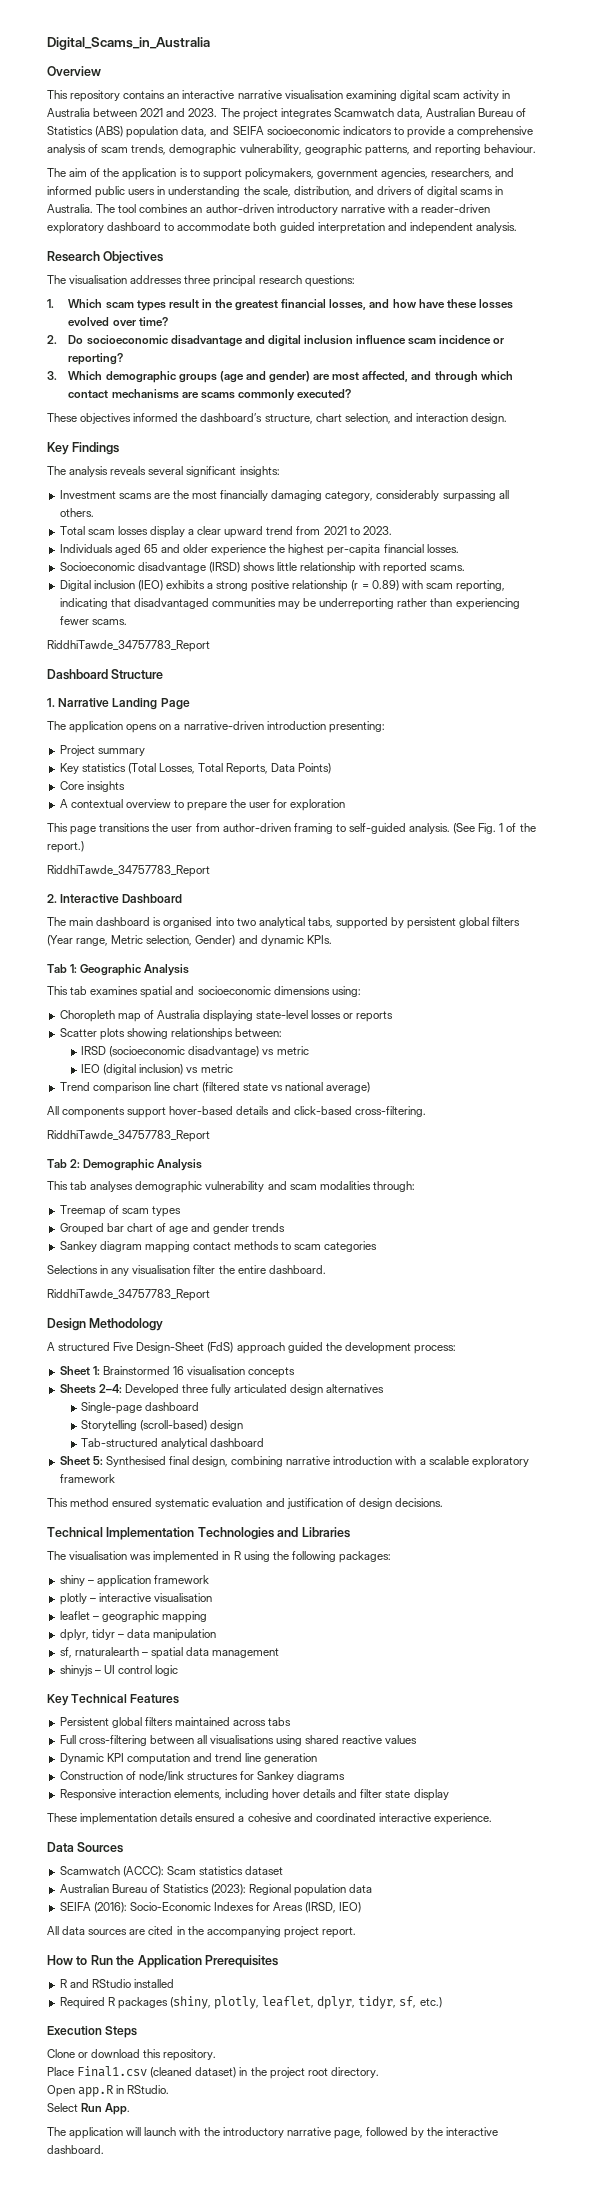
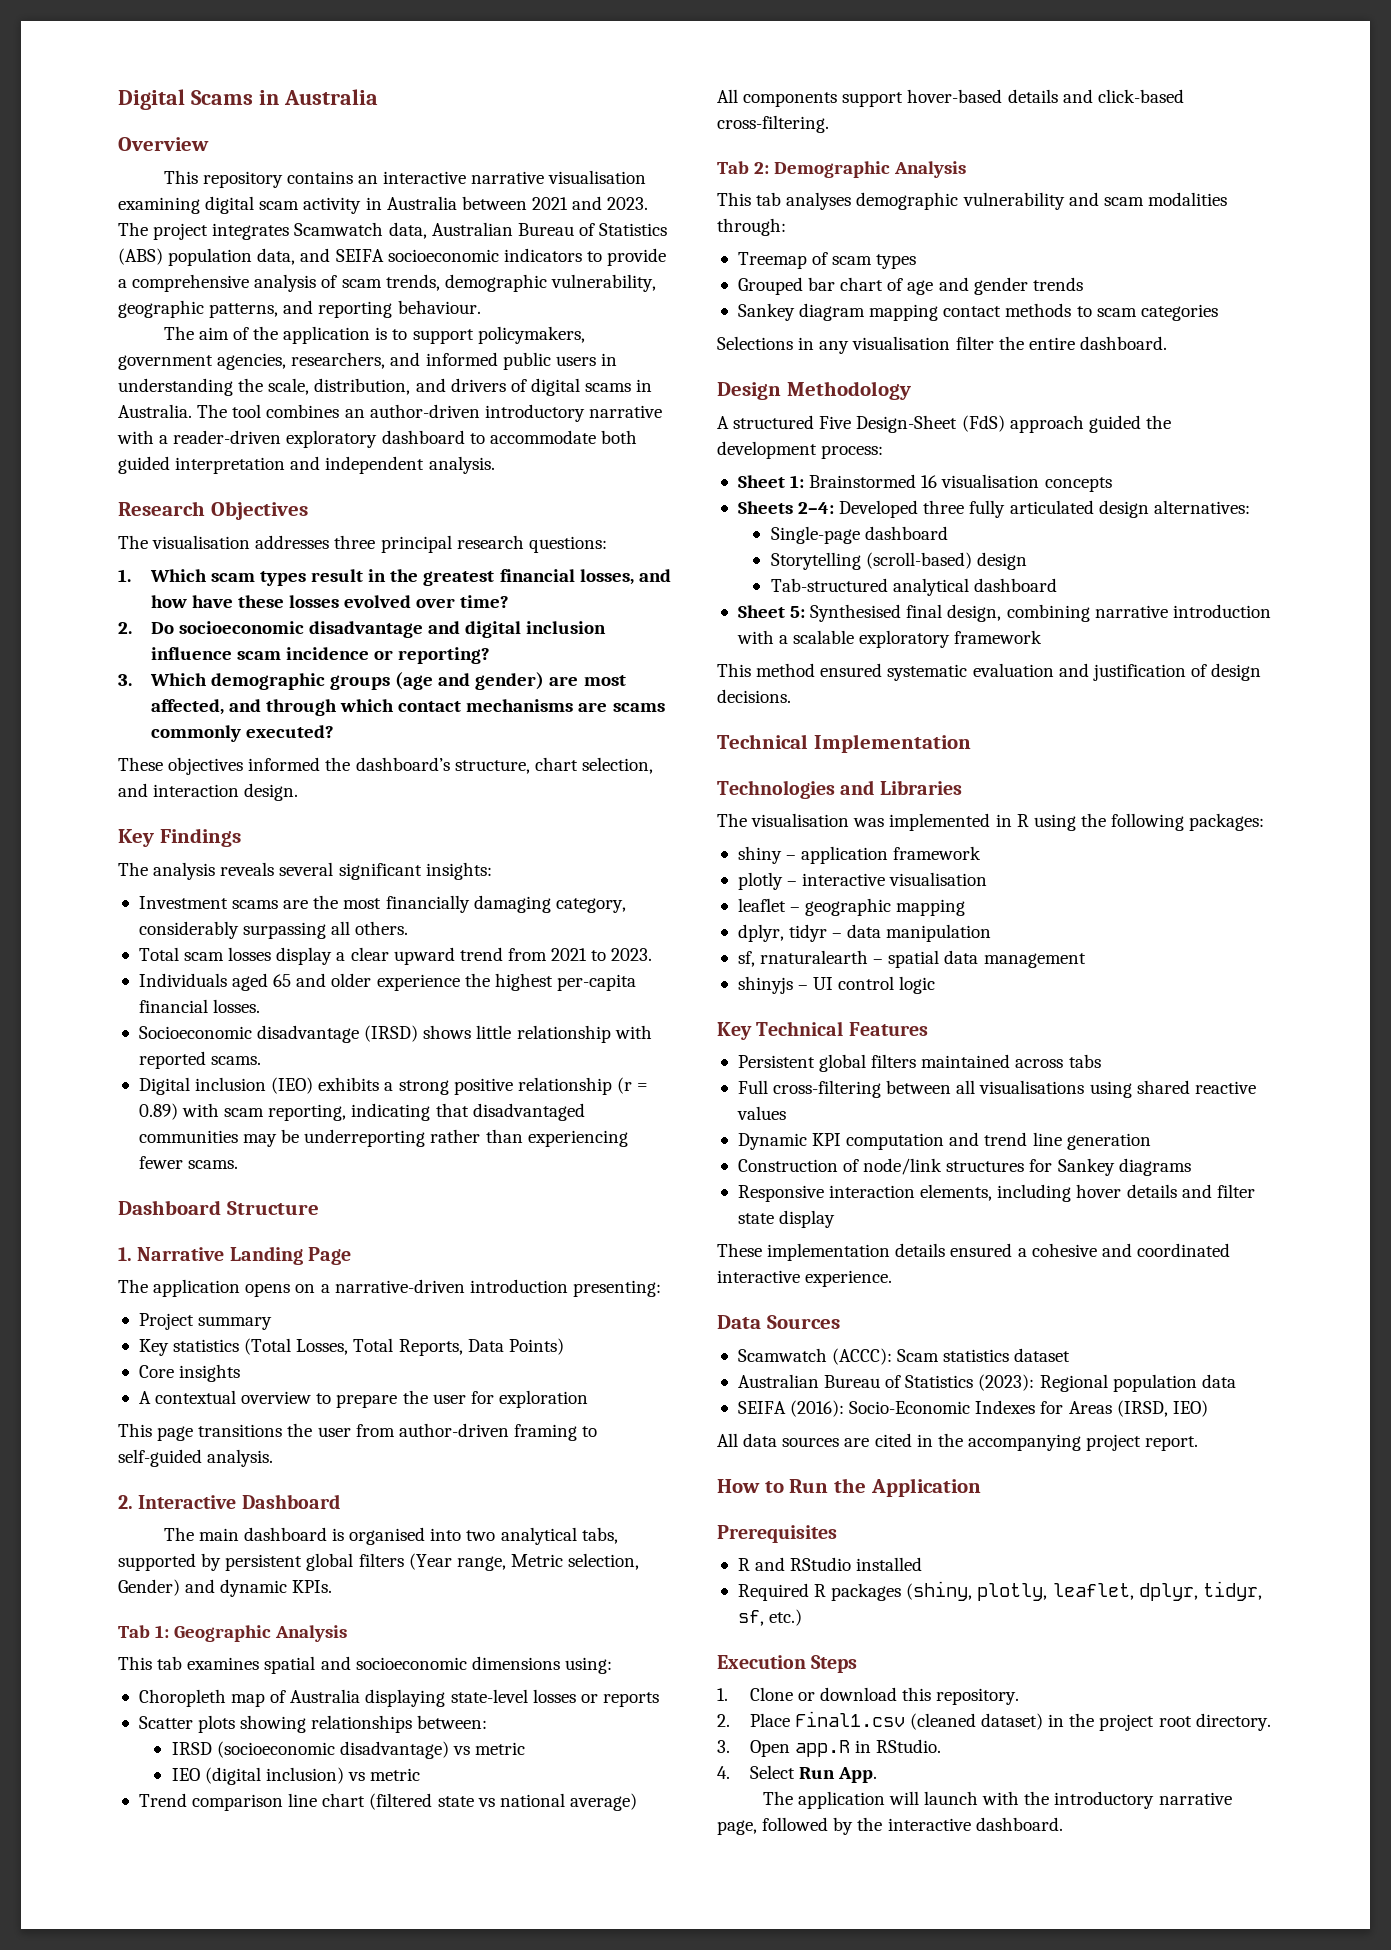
- Digital_Scams_in_Australia
+ Digital Scams in Australia
  Digital inclusion (IEO) exhibits a strong positive relationship (r = 0.89) with scam reporting, indicating that disadvantaged communities may be underreporting rather than experiencing fewer scams.
- RiddhiTawde_34757783_Report
- (See Fig. 1 of the report.)
- RiddhiTawde_34757783_Report
  All components support hover-based details and click-based cross-filtering.
- RiddhiTawde_34757783_Report
  Selections in any visualisation filter the entire dashboard.
- RiddhiTawde_34757783_Report
- Sheets 2–4: Developed three fully articulated design alternatives
+ Sheets 2–4: Developed three fully articulated design alternatives:
- Technical Implementation Technologies and Libraries
+ Technical Implementation
+ Technologies and Libraries
- How to Run the Application Prerequisites
+ How to Run the Application
+ Prerequisites
- Clone or download this repository.
+ 1. Clone or download this repository.
- Place Final1.csv (cleaned dataset) in the project root directory.
+ 2. Place Final1.csv (cleaned dataset) in the project root directory.
- Open app.R in RStudio.
+ 3. Open app.R in RStudio.
- Select Run App.
+ 4. Select Run App.

